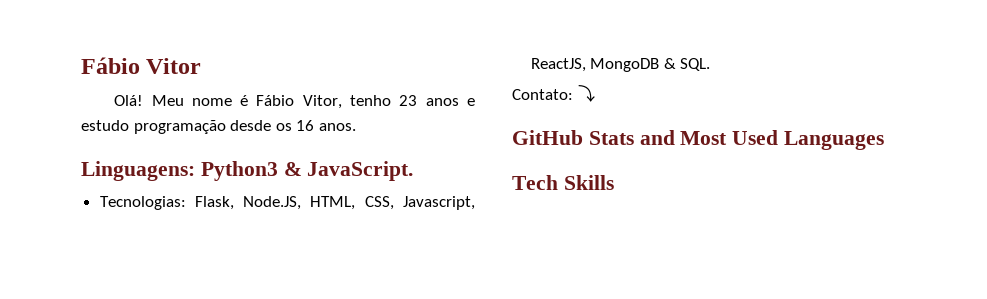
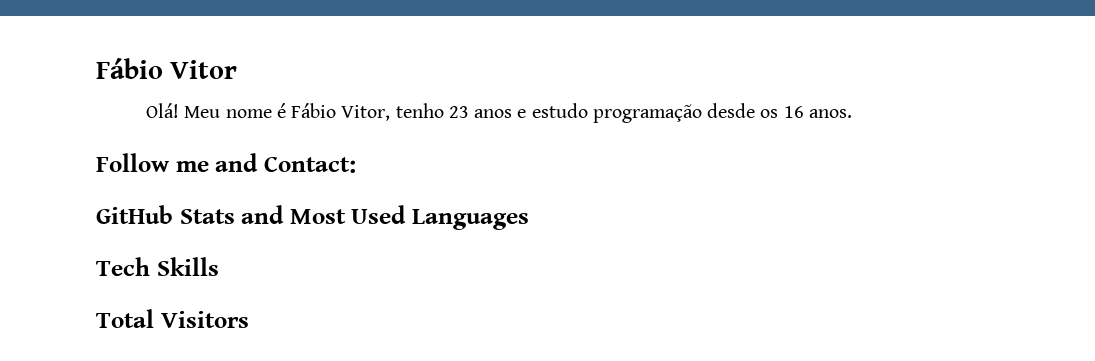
- Linguagens: Python3 & JavaScript.
- Tecnologias: Flask, Node.JS, HTML, CSS, Javascript, ReactJS, MongoDB & SQL.
- Contato: ⤵
+ Follow me and Contact:
+ Total Visitors

